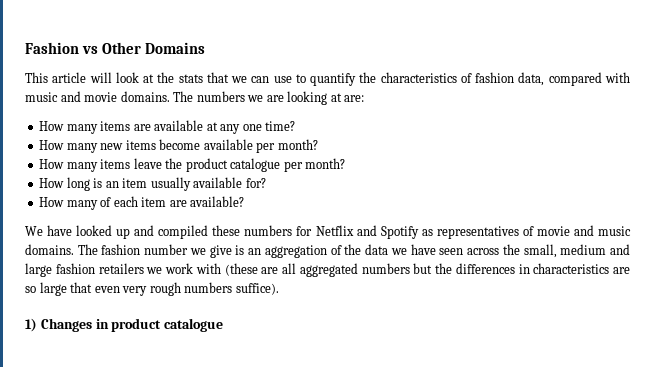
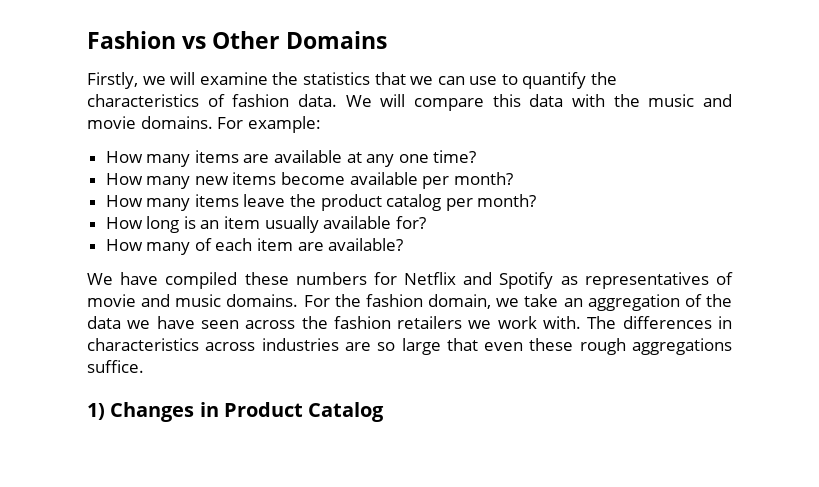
- This article will look at the stats that we can use to quantify the characteristics of fashion data, compared with music and movie domains. The numbers we are looking at are:
+ Firstly, we will examine the statistics that we can use to quantify the characteristics of fashion data. We will compare this data with the music and movie domains. For example:
- How many items leave the product catalogue per month?
+ How many items leave the product catalog per month?
- We have looked up and compiled these numbers for Netflix and Spotify as representatives of movie and music domains.
+ We have compiled these numbers for Netflix and Spotify as representatives of movie and music domains.
- The fashion number we give is an aggregation of the data we have seen across the small, medium and large fashion retailers we work with (these are all aggregated numbers but the differences in characteristics are so large that even very rough numbers suffice).
+ For the fashion domain, we take an aggregation of the data we have seen across the fashion retailers we work with. The differences in characteristics across industries are so large that even these rough aggregations suffice.
- 1) Changes in product catalogue
+ 1) Changes in Product Catalog

